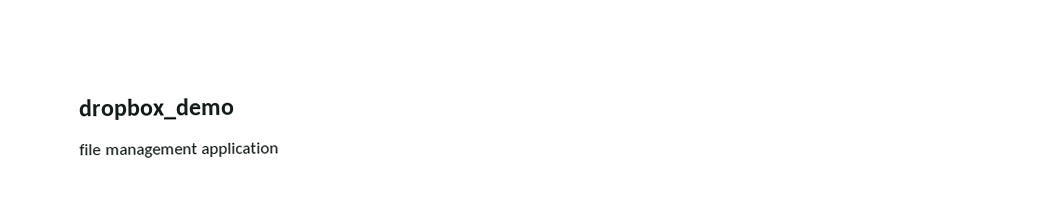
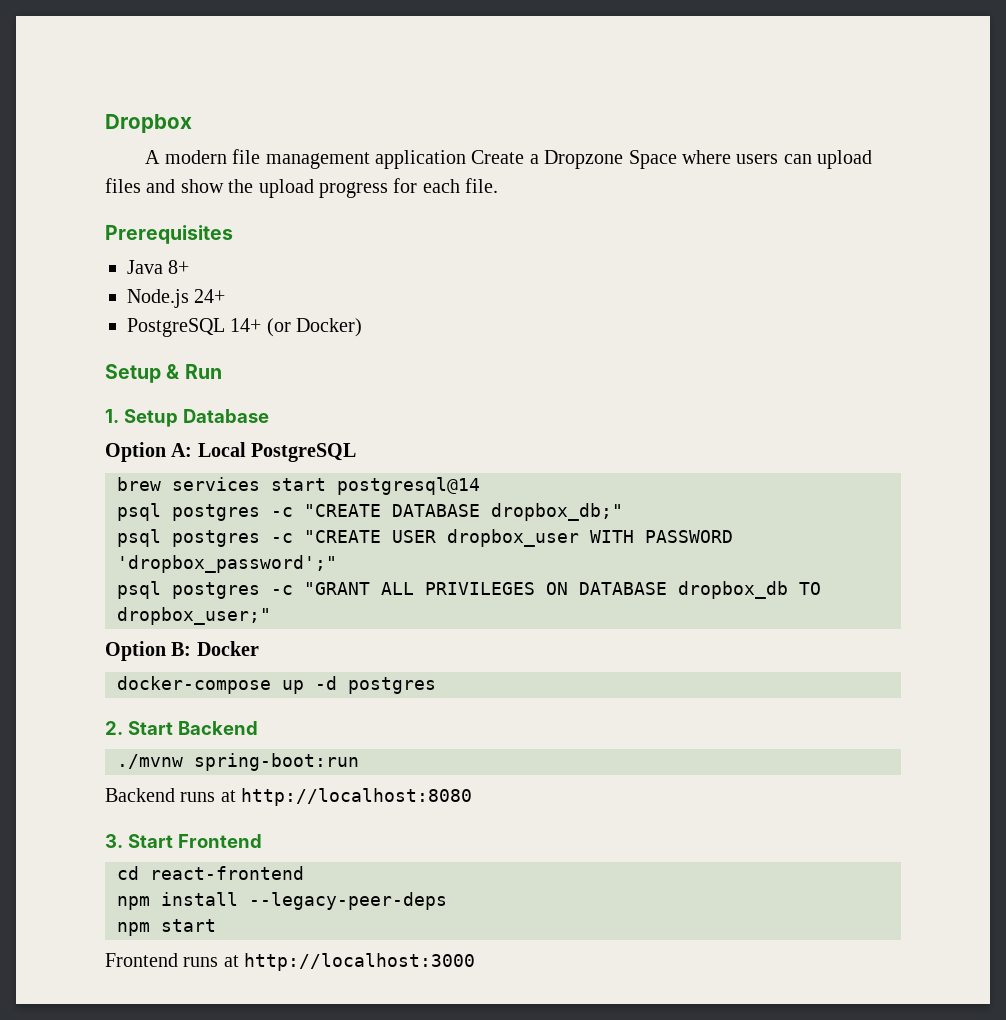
- dropbox_demo
- file management application
+ Dropbox
+ A modern file management application Create a Dropzone Space where users can upload files and show the upload progress for each file.
+ Prerequisites
+ Java 8+
+ Node.js 24+
+ PostgreSQL 14+ (or Docker)
+ Setup & Run
+ 1. Setup Database
+ Option A: Local PostgreSQL
+ brew services start postgresql@14
+ psql postgres -c "CREATE DATABASE dropbox_db;"
+ psql postgres -c "CREATE USER dropbox_user WITH PASSWORD 'dropbox_password';"
+ psql postgres -c "GRANT ALL PRIVILEGES ON DATABASE dropbox_db TO dropbox_user;"
+ Option B: Docker
+ docker-compose up -d postgres
+ 2. Start Backend
+ ./mvnw spring-boot:run
+ Backend runs at http://localhost:8080
+ 3. Start Frontend
+ cd react-frontend
+ npm install --legacy-peer-deps
+ npm start
+ Frontend runs at http://localhost:3000

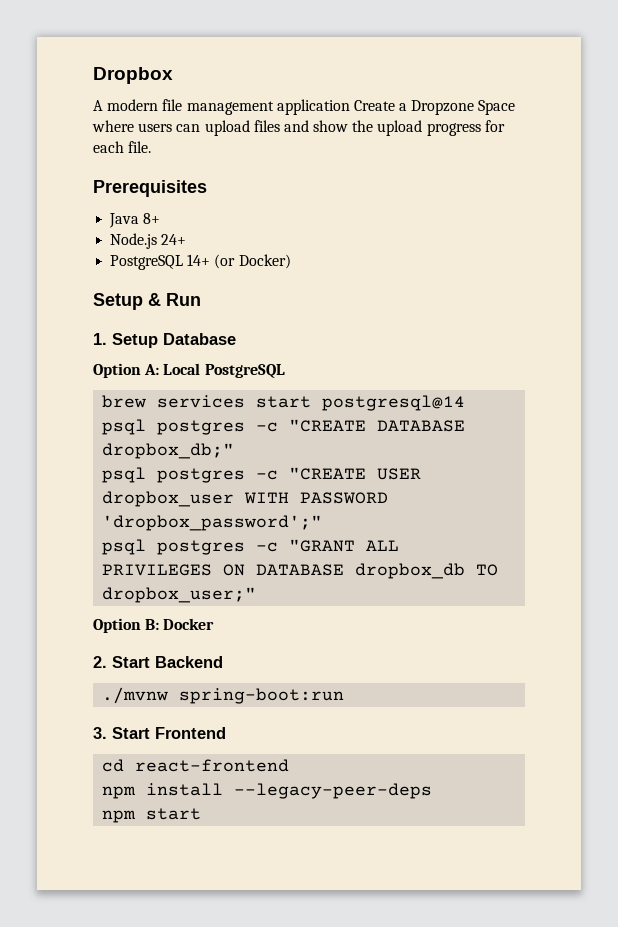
- docker-compose up -d postgres
- Backend runs at http://localhost:8080
- Frontend runs at http://localhost:3000

